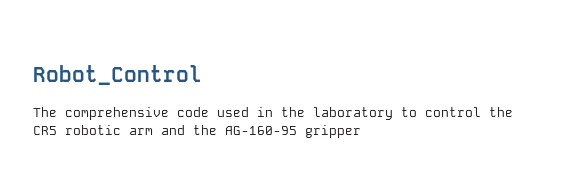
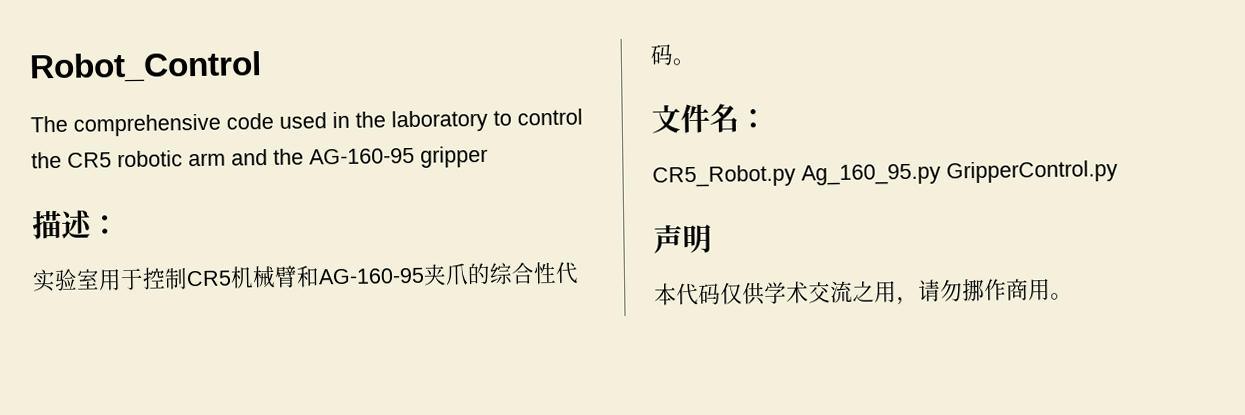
+ 描述：
+ 实验室用于控制CR5机械臂和AG-160-95夹爪的综合性代码。
+ 文件名：
+ CR5_Robot.py Ag_160_95.py GripperControl.py
+ 声明
+ 本代码仅供学术交流之用，请勿挪作商用。

